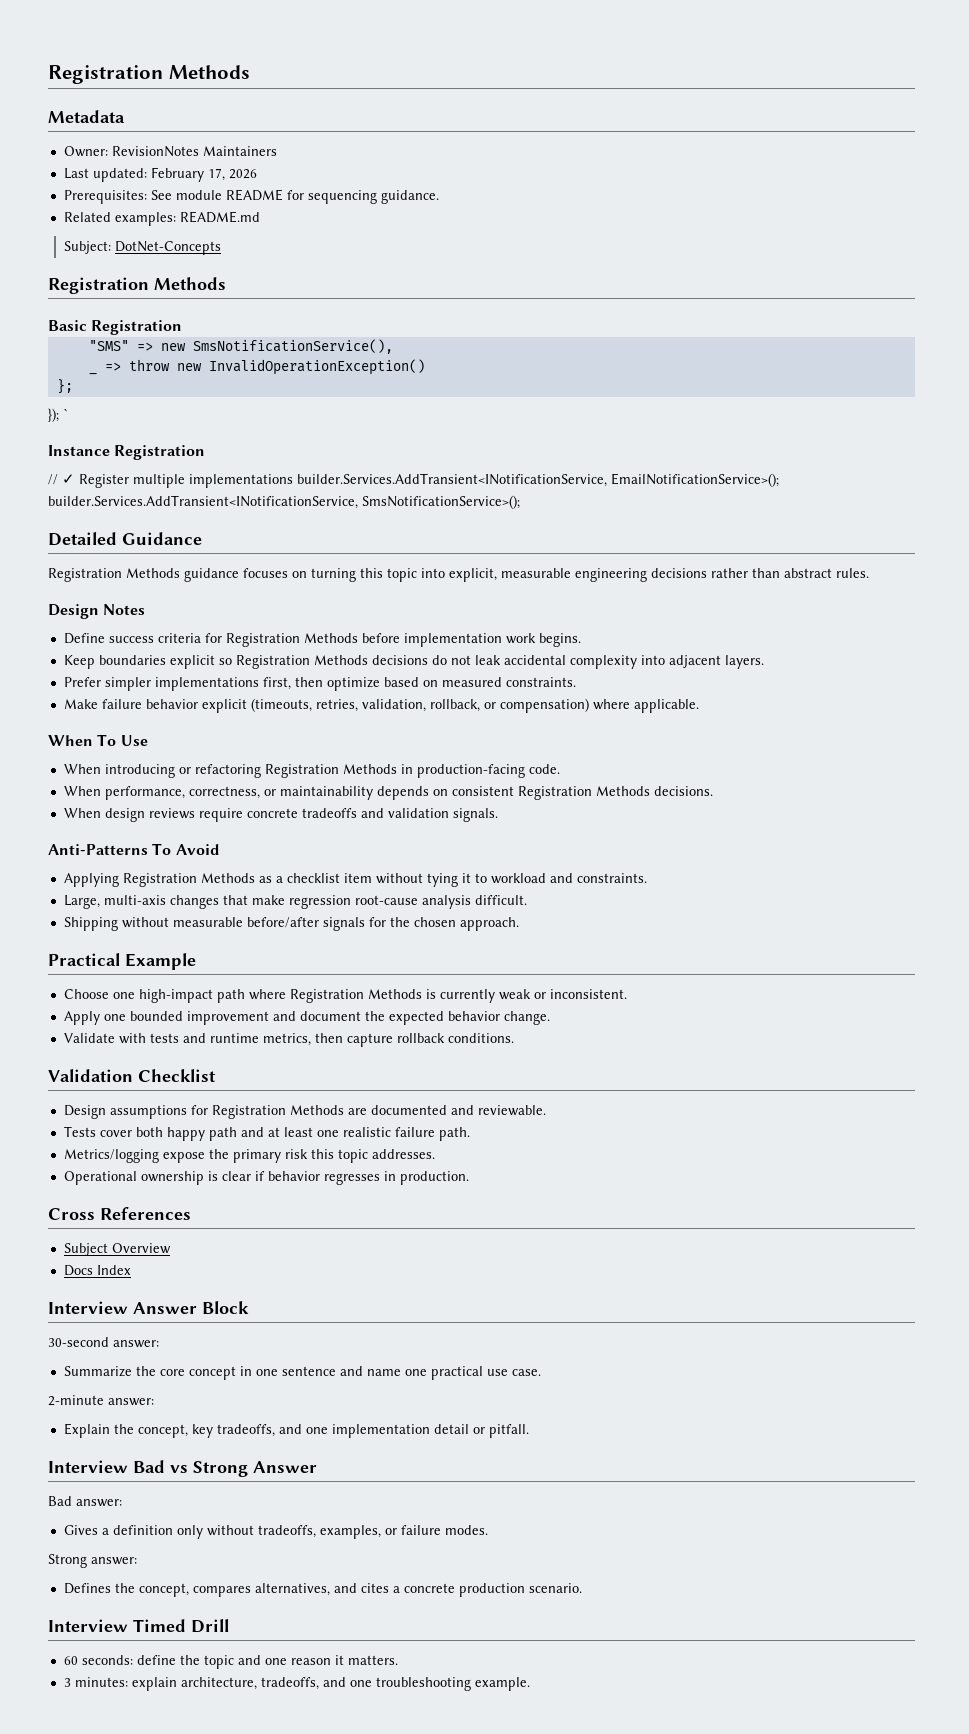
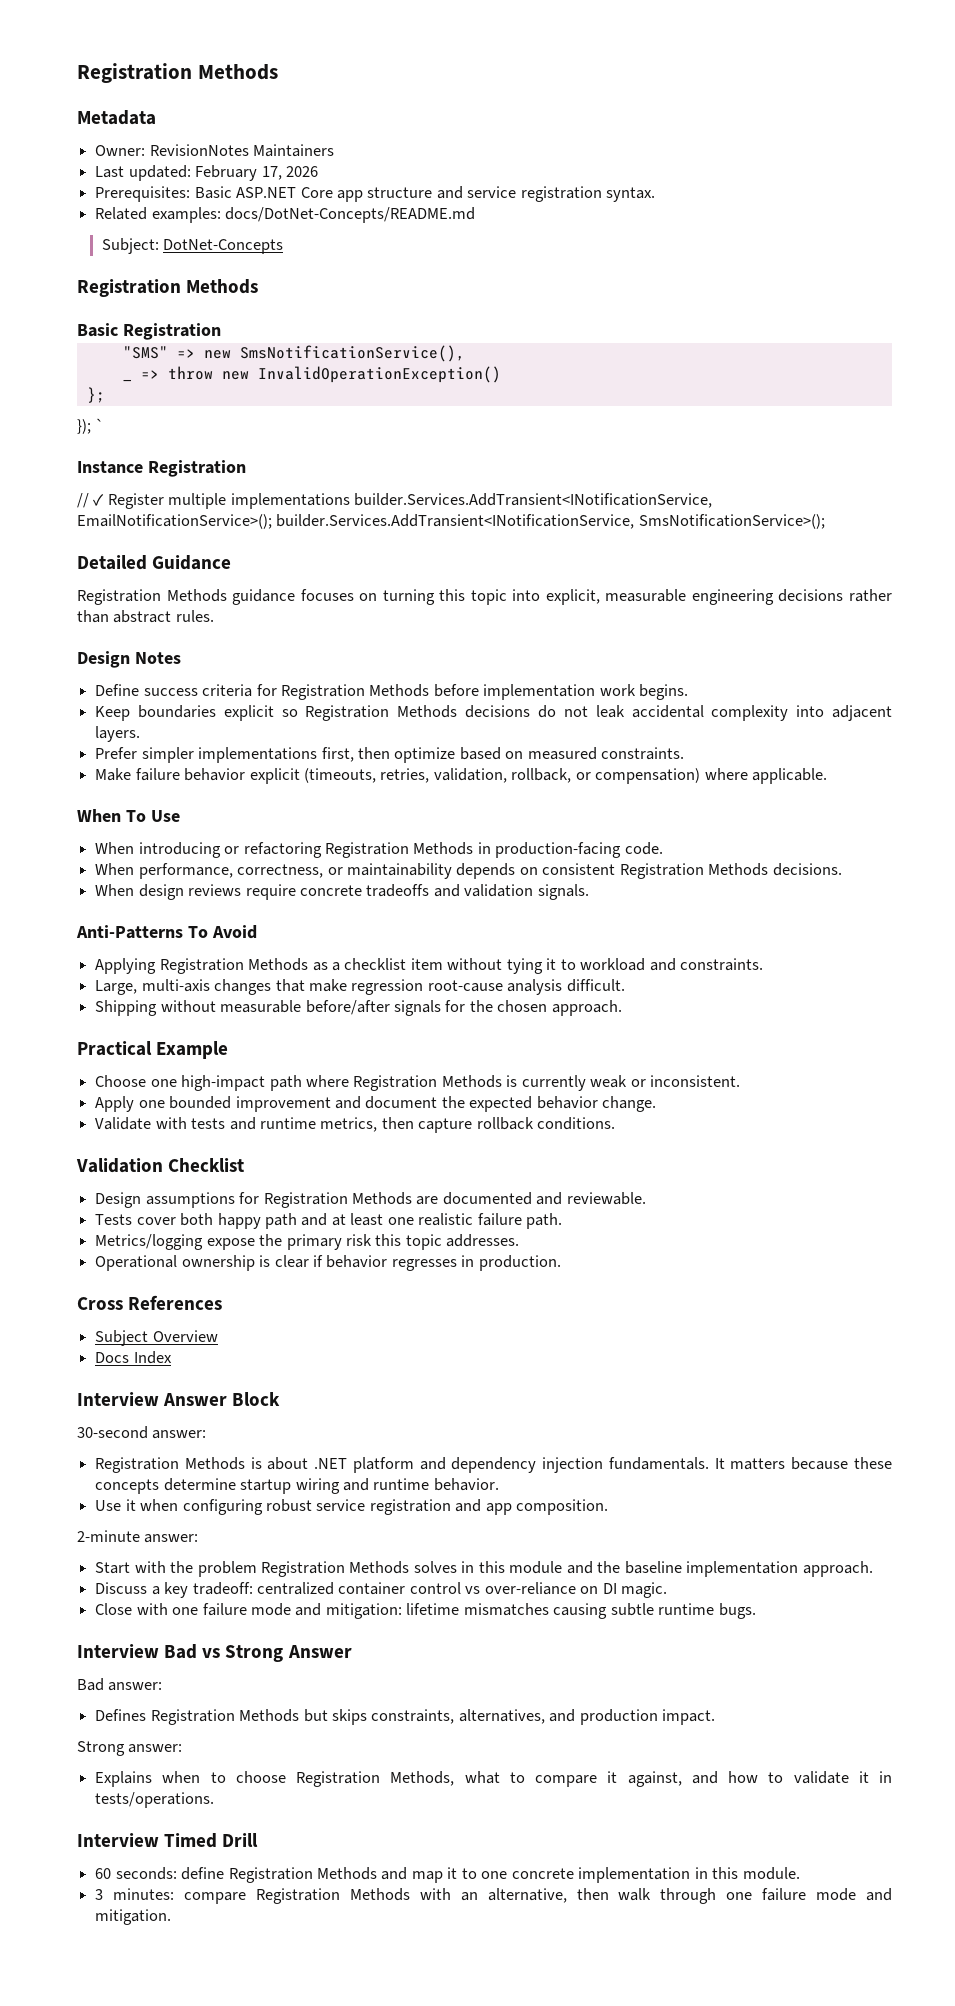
- Prerequisites: See module README for sequencing guidance.
+ Prerequisites: Basic ASP.NET Core app structure and service registration syntax.
- Related examples: README.md
+ Related examples: docs/DotNet-Concepts/README.md
- Summarize the core concept in one sentence and name one practical use case.
+ Registration Methods is about .NET platform and dependency injection fundamentals. It matters because these concepts determine startup wiring and runtime behavior.
+ Use it when configuring robust service registration and app composition.
  2-minute answer:
- Explain the concept, key tradeoffs, and one implementation detail or pitfall.
+ Start with the problem Registration Methods solves in this module and the baseline implementation approach.
+ Discuss a key tradeoff: centralized container control vs over-reliance on DI magic.
+ Close with one failure mode and mitigation: lifetime mismatches causing subtle runtime bugs.
- Gives a definition only without tradeoffs, examples, or failure modes.
+ Defines Registration Methods but skips constraints, alternatives, and production impact.
  Strong answer:
- Defines the concept, compares alternatives, and cites a concrete production scenario.
+ Explains when to choose Registration Methods, what to compare it against, and how to validate it in tests/operations.
- 60 seconds: define the topic and one reason it matters.
- 3 minutes: explain architecture, tradeoffs, and one troubleshooting example.
+ 60 seconds: define Registration Methods and map it to one concrete implementation in this module.
+ 3 minutes: compare Registration Methods with an alternative, then walk through one failure mode and mitigation.

